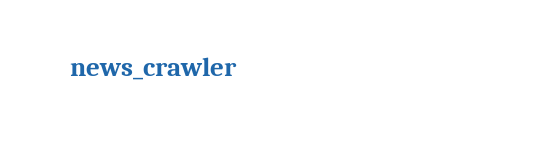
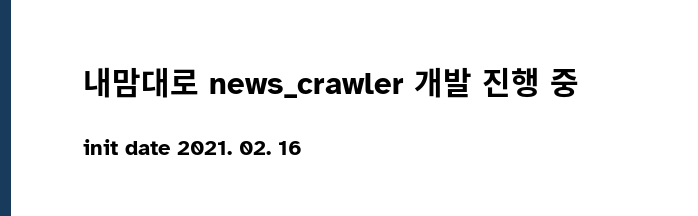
- news_crawler
+ 내맘대로 news_crawler 개발 진행 중
+ init date 2021. 02. 16

